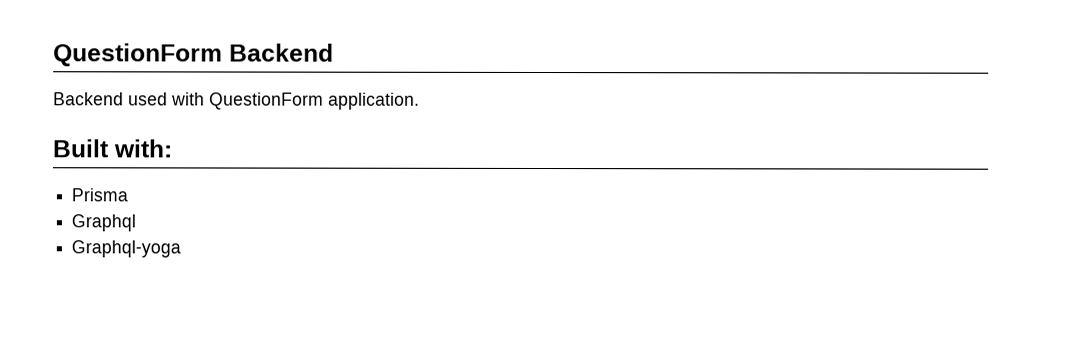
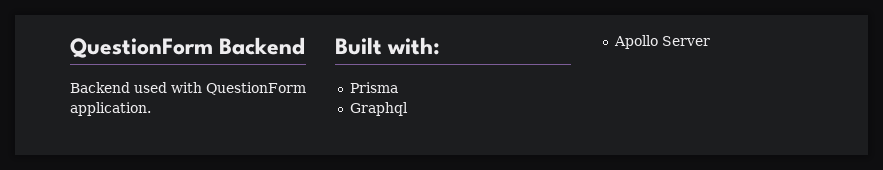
- Graphql-yoga
+ Apollo Server

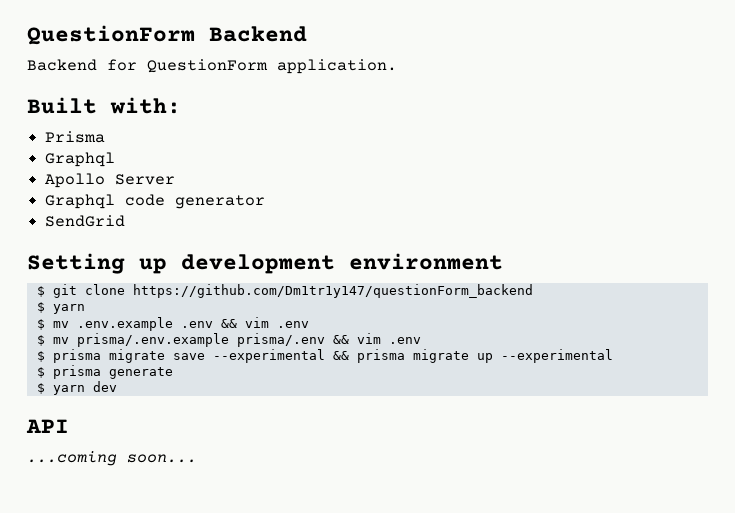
- Backend used with QuestionForm application.
+ Backend for QuestionForm application.
+ Graphql code generator
+ SendGrid
+ Setting up development environment
+ $ git clone https://github.com/Dm1tr1y147/questionForm_backend
+ $ yarn
+ $ mv .env.example .env && vim .env
+ $ mv prisma/.env.example prisma/.env && vim .env
+ $ prisma migrate save --experimental && prisma migrate up --experimental
+ $ prisma generate
+ $ yarn dev
+ API
+ ...coming soon...

